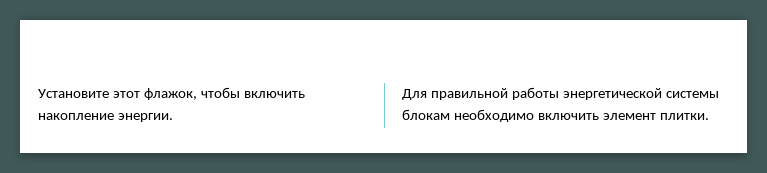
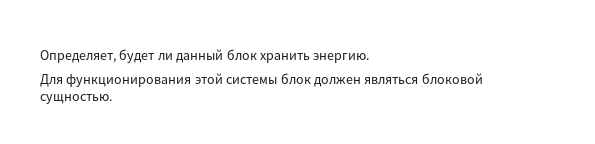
- Установите этот флажок, чтобы включить накопление энергии.
- Для правильной работы энергетической системы блокам необходимо включить элемент плитки.
+ Определяет, будет ли данный блок хранить энергию.
+ Для функционирования этой системы блок должен являться блоковой сущностью.

